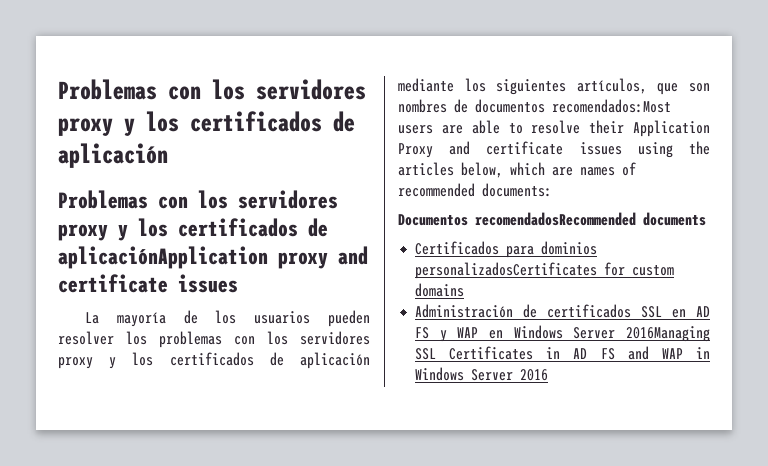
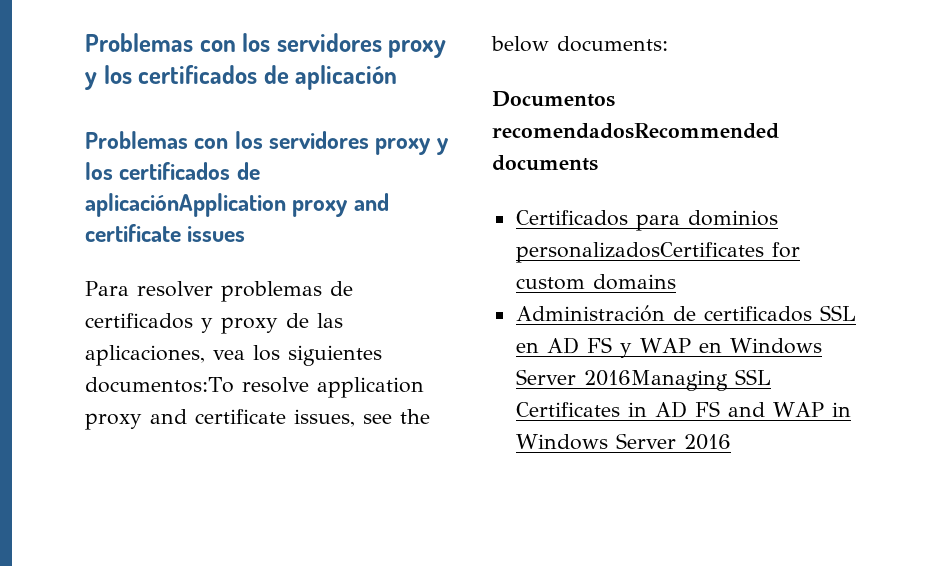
- La mayoría de los usuarios pueden resolver los problemas con los servidores proxy y los certificados de aplicación mediante los siguientes artículos, que son nombres de documentos recomendados:Most users are able to resolve their Application Proxy and certificate issues using the articles below, which are names of recommended documents:
+ Para resolver problemas de certificados y proxy de las aplicaciones, vea los siguientes documentos:To resolve application proxy and certificate issues, see the below documents:

